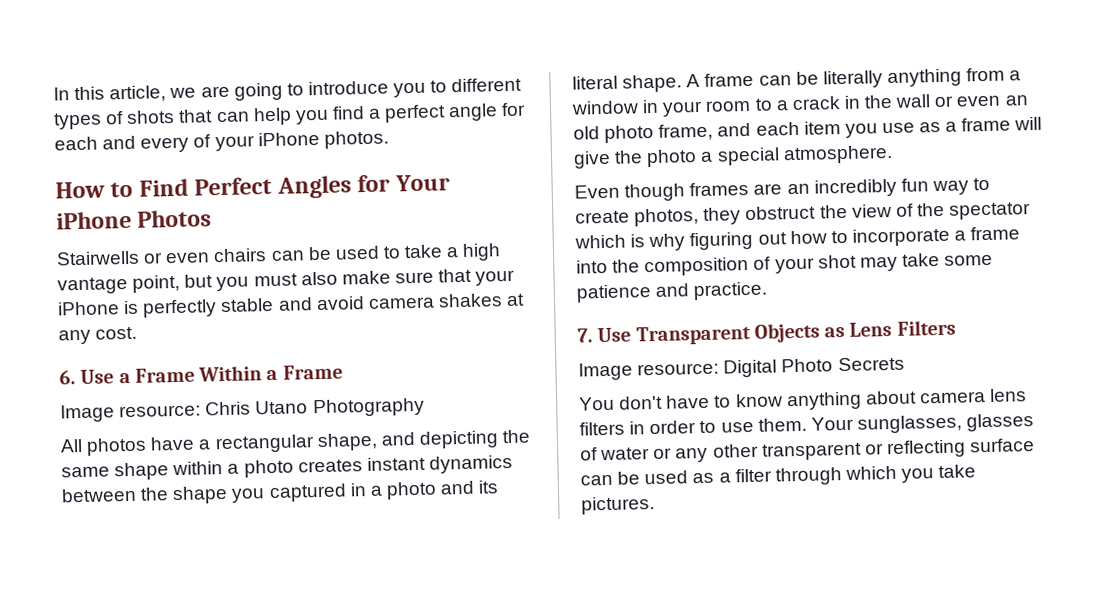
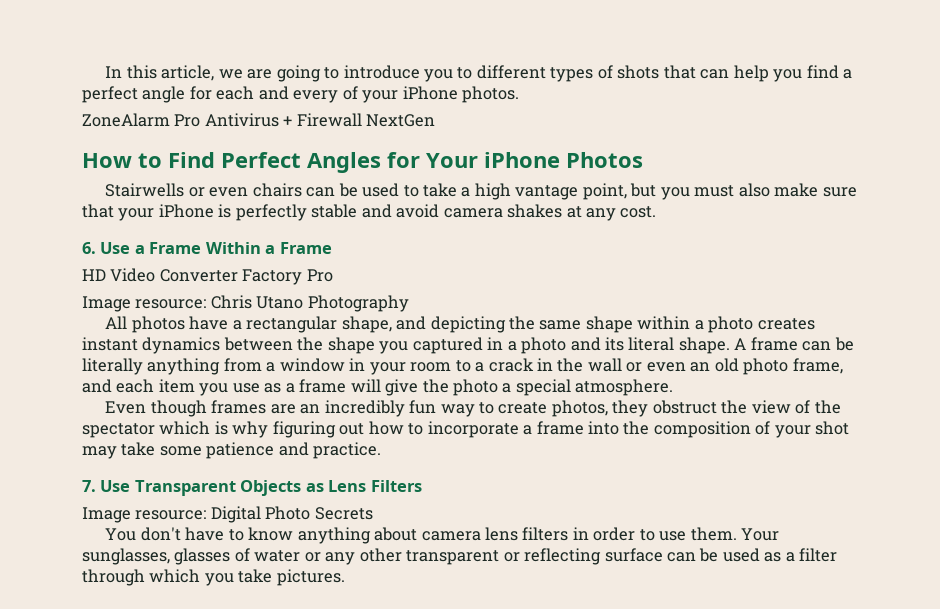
+ ZoneAlarm Pro Antivirus + Firewall NextGen
+ HD Video Converter Factory Pro

